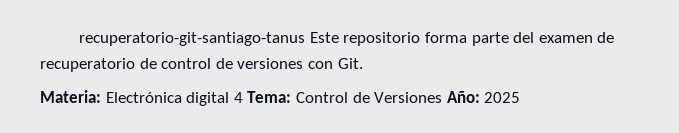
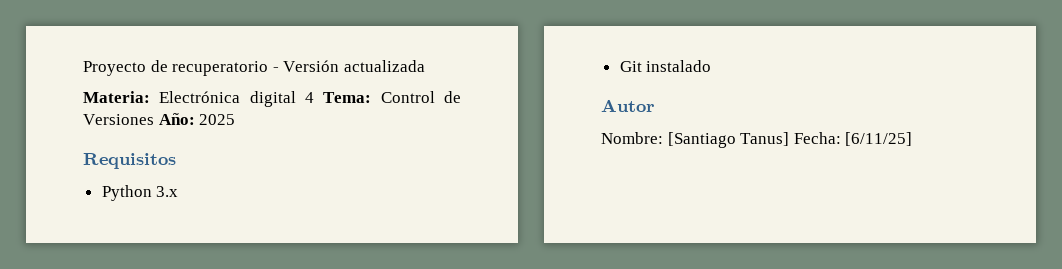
- recuperatorio-git-santiago-tanus Este repositorio forma parte del examen de recuperatorio de control de versiones con Git.
+ Proyecto de recuperatorio - Versión actualizada
+ Requisitos
+ Python 3.x
+ Git instalado
+ Autor
+ Nombre: [Santiago Tanus] Fecha: [6/11/25]

